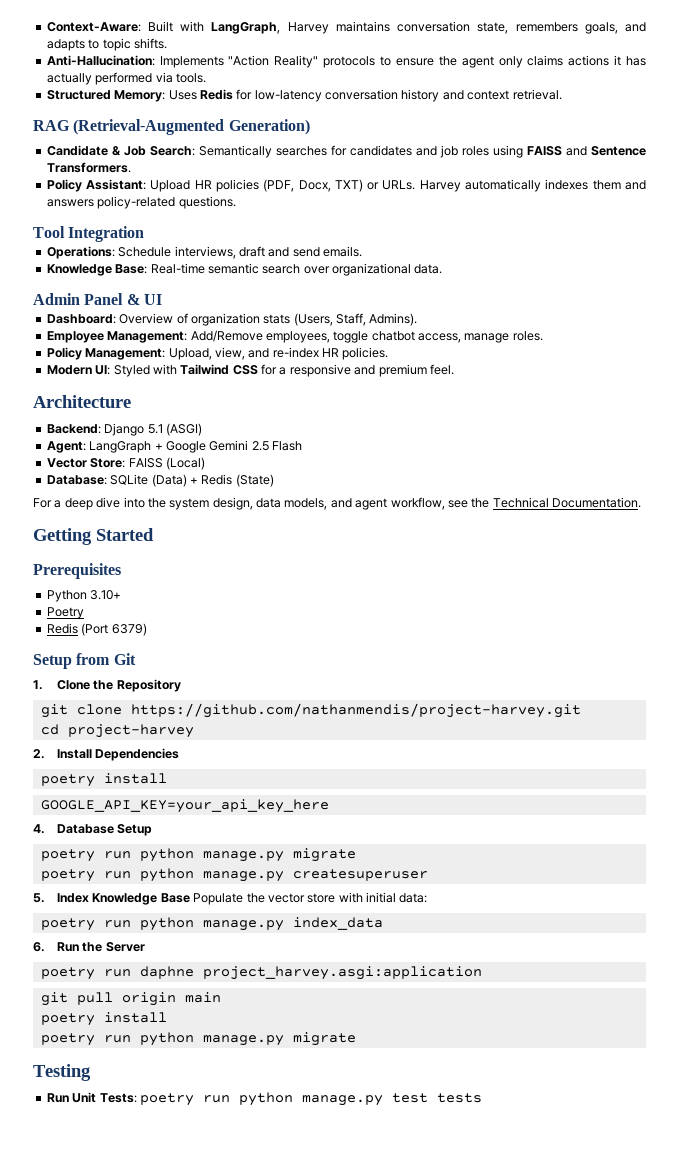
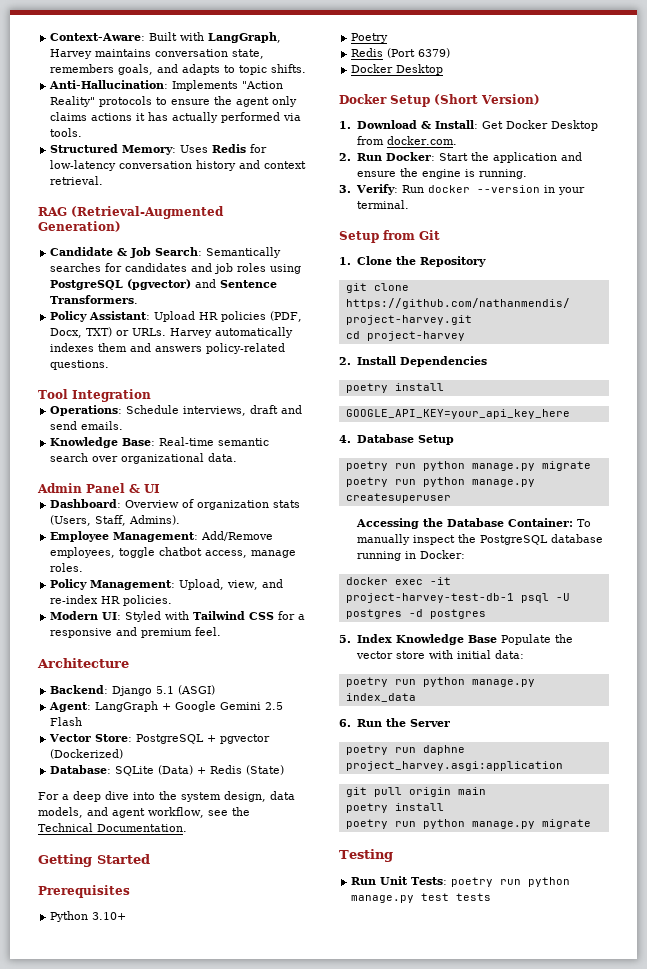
- Candidate & Job Search: Semantically searches for candidates and job roles using FAISS and Sentence Transformers.
+ Candidate & Job Search: Semantically searches for candidates and job roles using PostgreSQL (pgvector) and Sentence Transformers.
- Vector Store: FAISS (Local)
+ Vector Store: PostgreSQL + pgvector (Dockerized)
  Redis (Port 6379)
+ Docker Desktop
+ Docker Setup (Short Version)
+ 1. Download & Install: Get Docker Desktop from docker.com.
+ 2. Run Docker: Start the application and ensure the engine is running.
+ 3. Verify: Run docker --version in your terminal.
+ Accessing the Database Container: To manually inspect the PostgreSQL database running in Docker:
+ docker exec -it project-harvey-test-db-1 psql -U postgres -d postgres

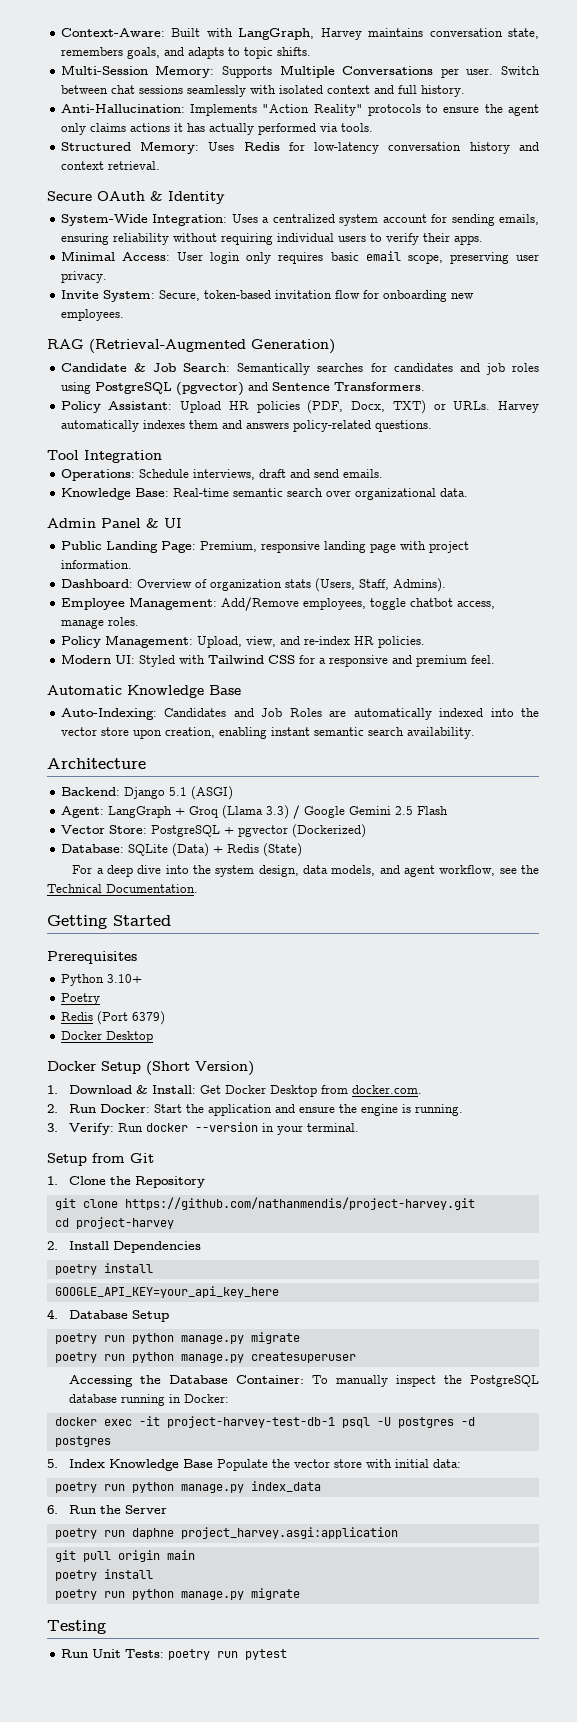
+ Multi-Session Memory: Supports Multiple Conversations per user. Switch between chat sessions seamlessly with isolated context and full history.
+ Secure OAuth & Identity
+ System-Wide Integration: Uses a centralized system account for sending emails, ensuring reliability without requiring individual users to verify their apps.
+ Minimal Access: User login only requires basic email scope, preserving user privacy.
+ Invite System: Secure, token-based invitation flow for onboarding new employees.
+ Public Landing Page: Premium, responsive landing page with project information.
+ Automatic Knowledge Base
+ Auto-Indexing: Candidates and Job Roles are automatically indexed into the vector store upon creation, enabling instant semantic search availability.
- Agent: LangGraph + Google Gemini 2.5 Flash
+ Agent: LangGraph + Groq (Llama 3.3) / Google Gemini 2.5 Flash
- Run Unit Tests: poetry run python manage.py test tests
+ Run Unit Tests: poetry run pytest

